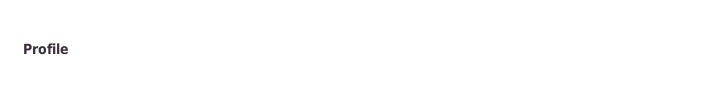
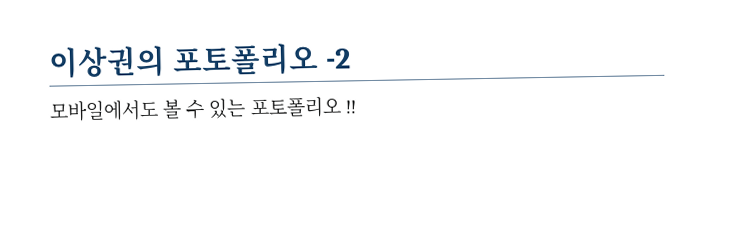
- Profile
+ 이상권의 포토폴리오 -2
+ 모바일에서도 볼 수 있는 포토폴리오 !!

